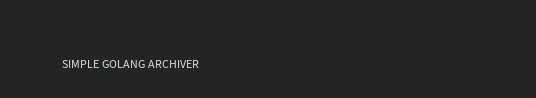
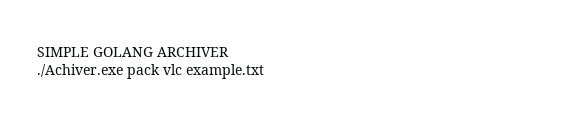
+ ./Achiver.exe pack vlc example.txt

